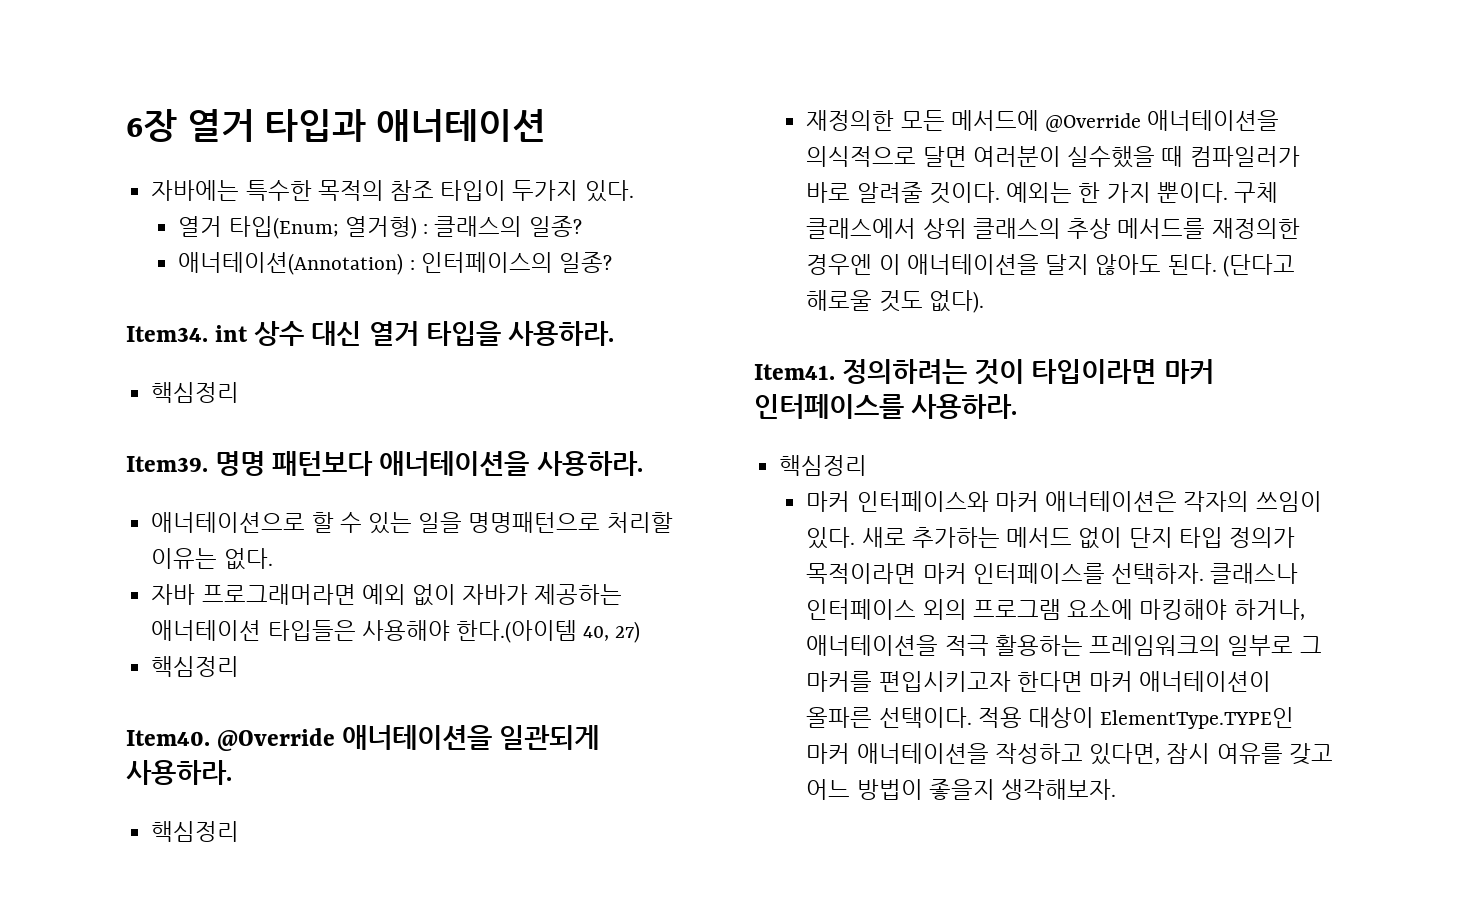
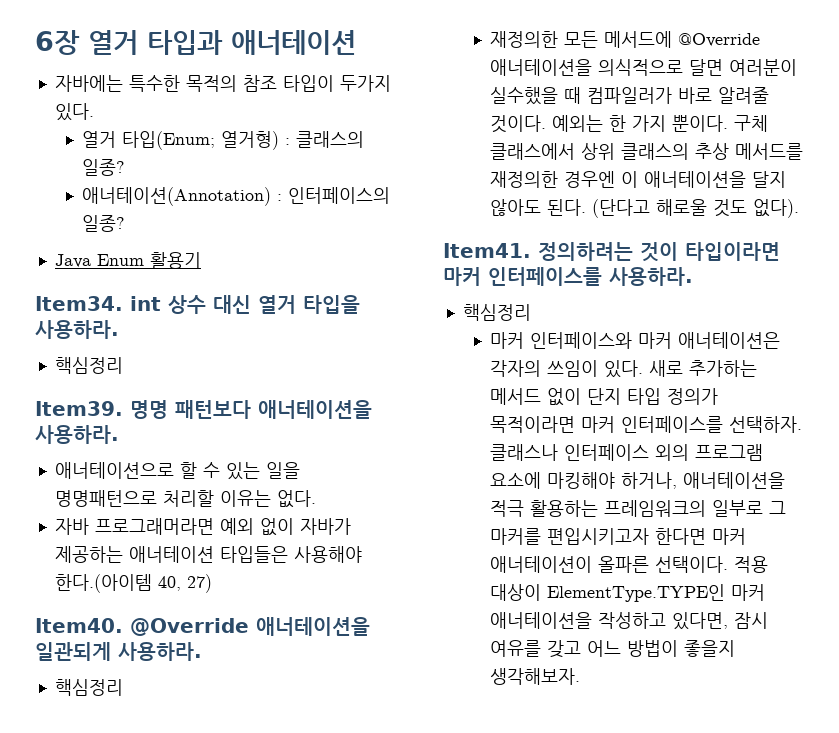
+ Java Enum 활용기
  자바 프로그래머라면 예외 없이 자바가 제공하는 애너테이션 타입들은 사용해야 한다.(아이템 40, 27)
- 핵심정리

